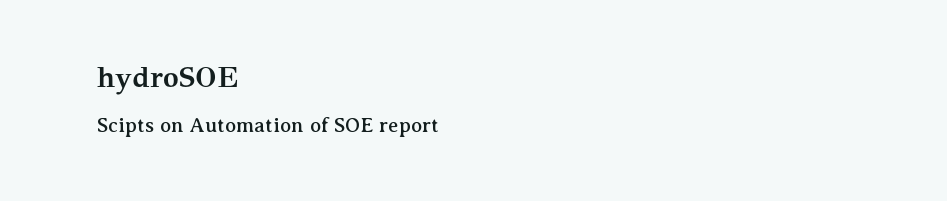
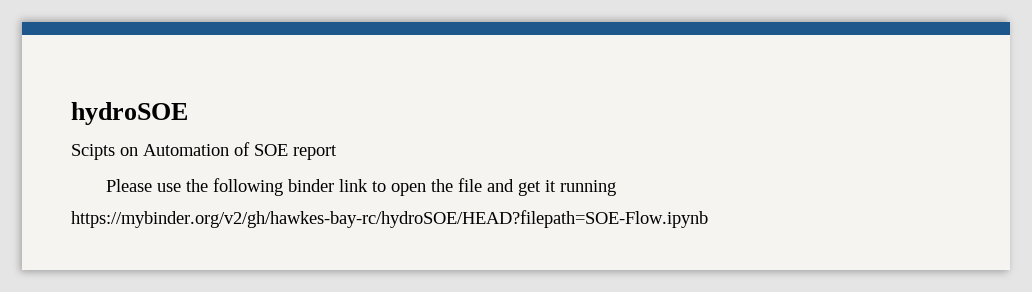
+ Please use the following binder link to open the file and get it running https://mybinder.org/v2/gh/hawkes-bay-rc/hydroSOE/HEAD?filepath=SOE-Flow.ipynb

